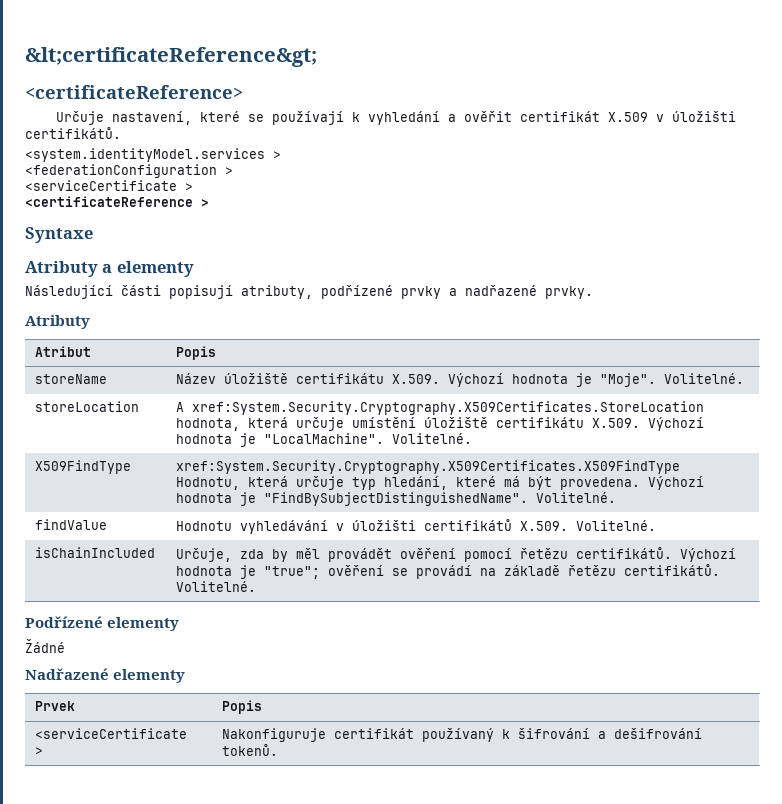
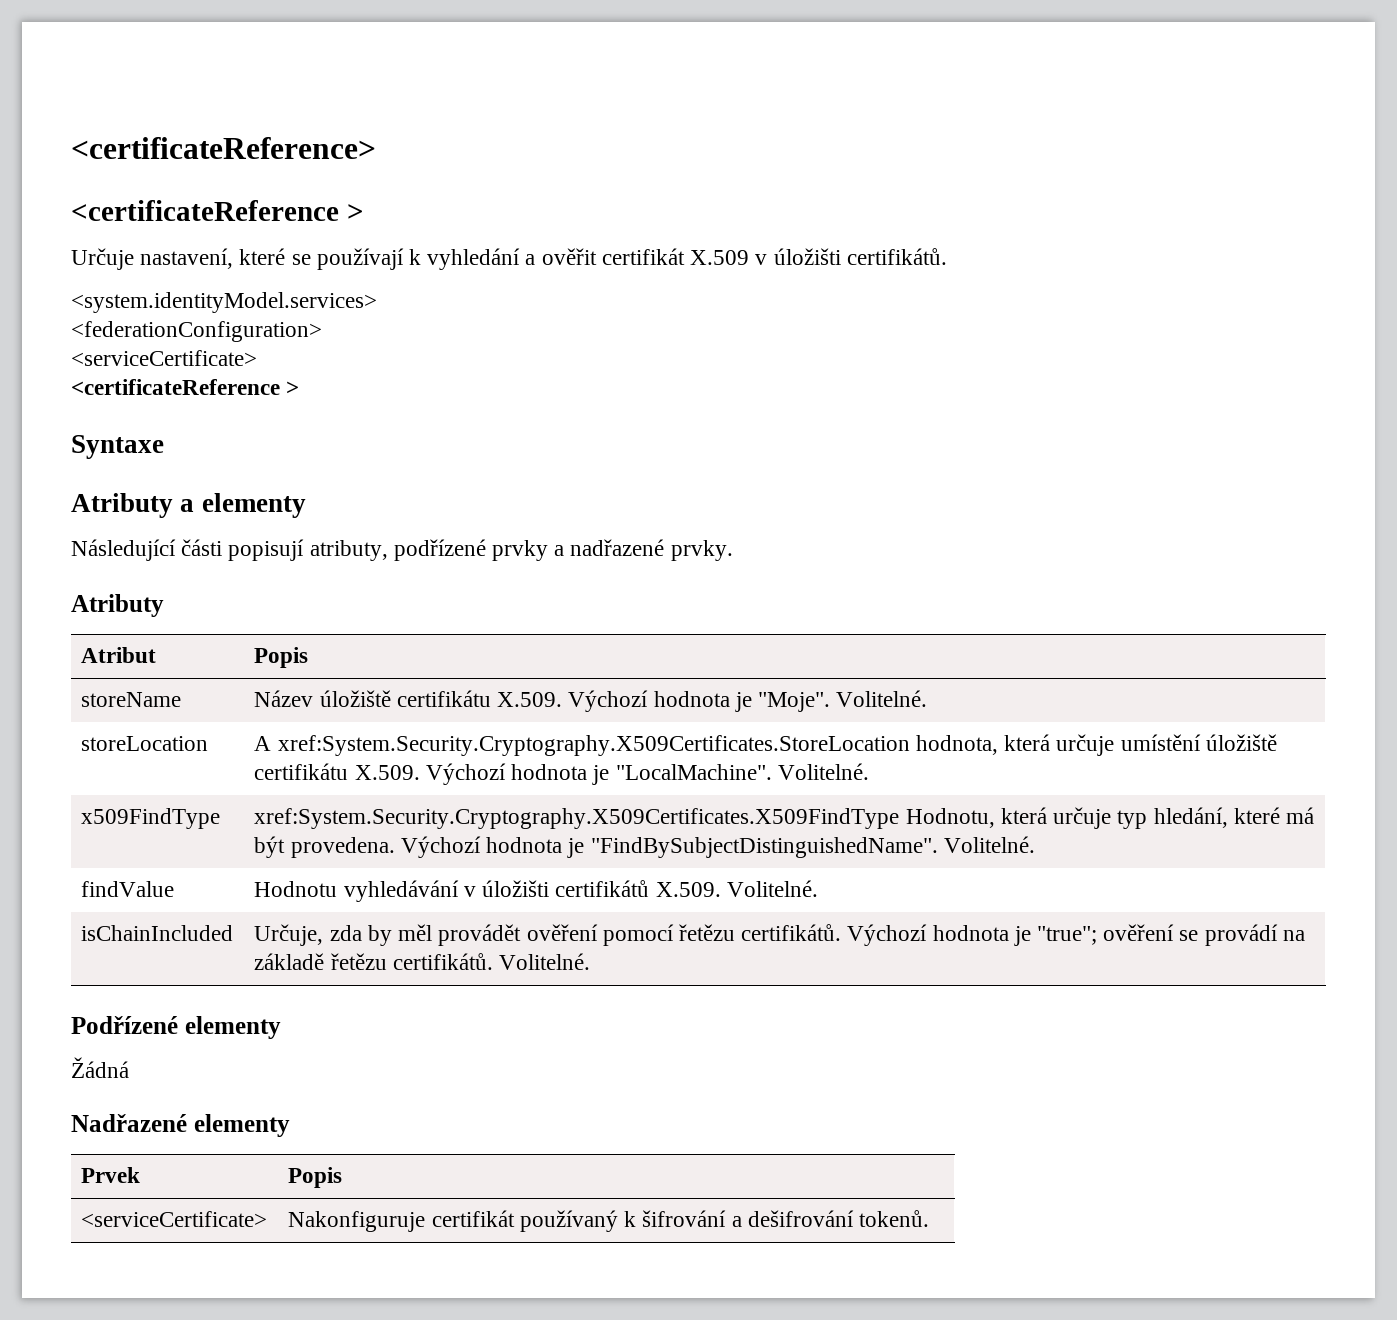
- &lt;certificateReference&gt;
  <certificateReference>
+ <certificateReference >
- <system.identityModel.services >
- <federationConfiguration >
- <serviceCertificate >
+ <system.identityModel.services>
+ <federationConfiguration>
+ <serviceCertificate>
- X509FindType | xref:System.Security.Cryptography.X509Certificates.X509FindType Hodnotu, která určuje typ hledání, které má být provedena. Výchozí hodnota je "FindBySubjectDistinguishedName". Volitelné.
+ x509FindType | xref:System.Security.Cryptography.X509Certificates.X509FindType Hodnotu, která určuje typ hledání, které má být provedena. Výchozí hodnota je "FindBySubjectDistinguishedName". Volitelné.
- Žádné
+ Žádná
- <serviceCertificate > | Nakonfiguruje certifikát používaný k šifrování a dešifrování tokenů.
+ <serviceCertificate> | Nakonfiguruje certifikát používaný k šifrování a dešifrování tokenů.

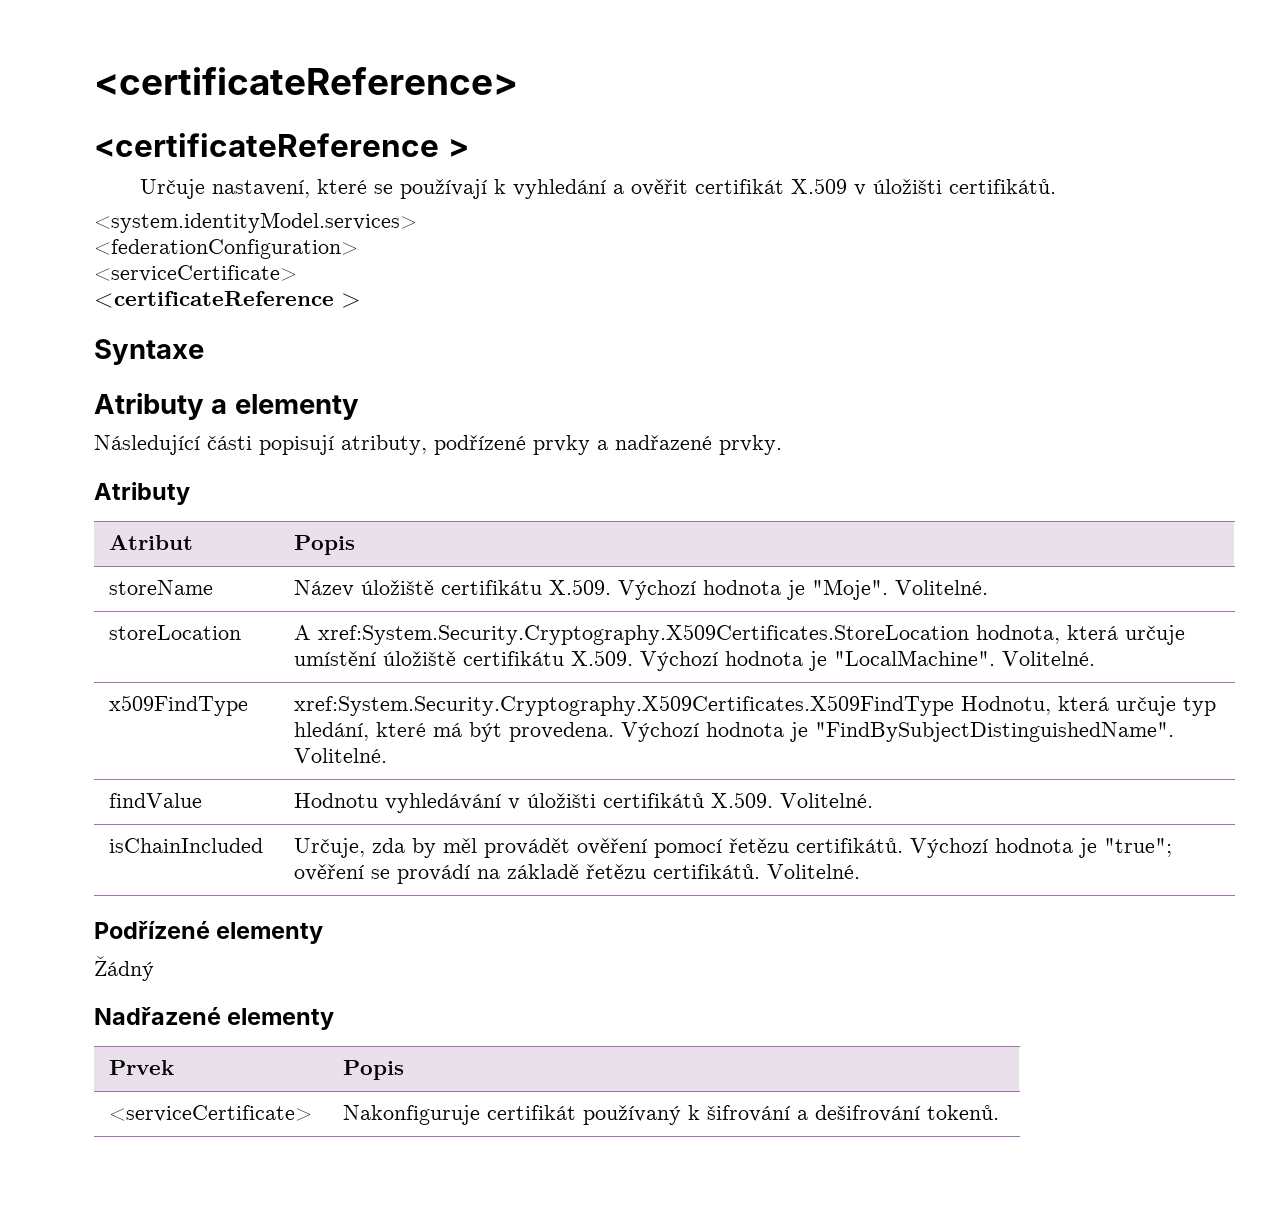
- Žádná
+ Žádný

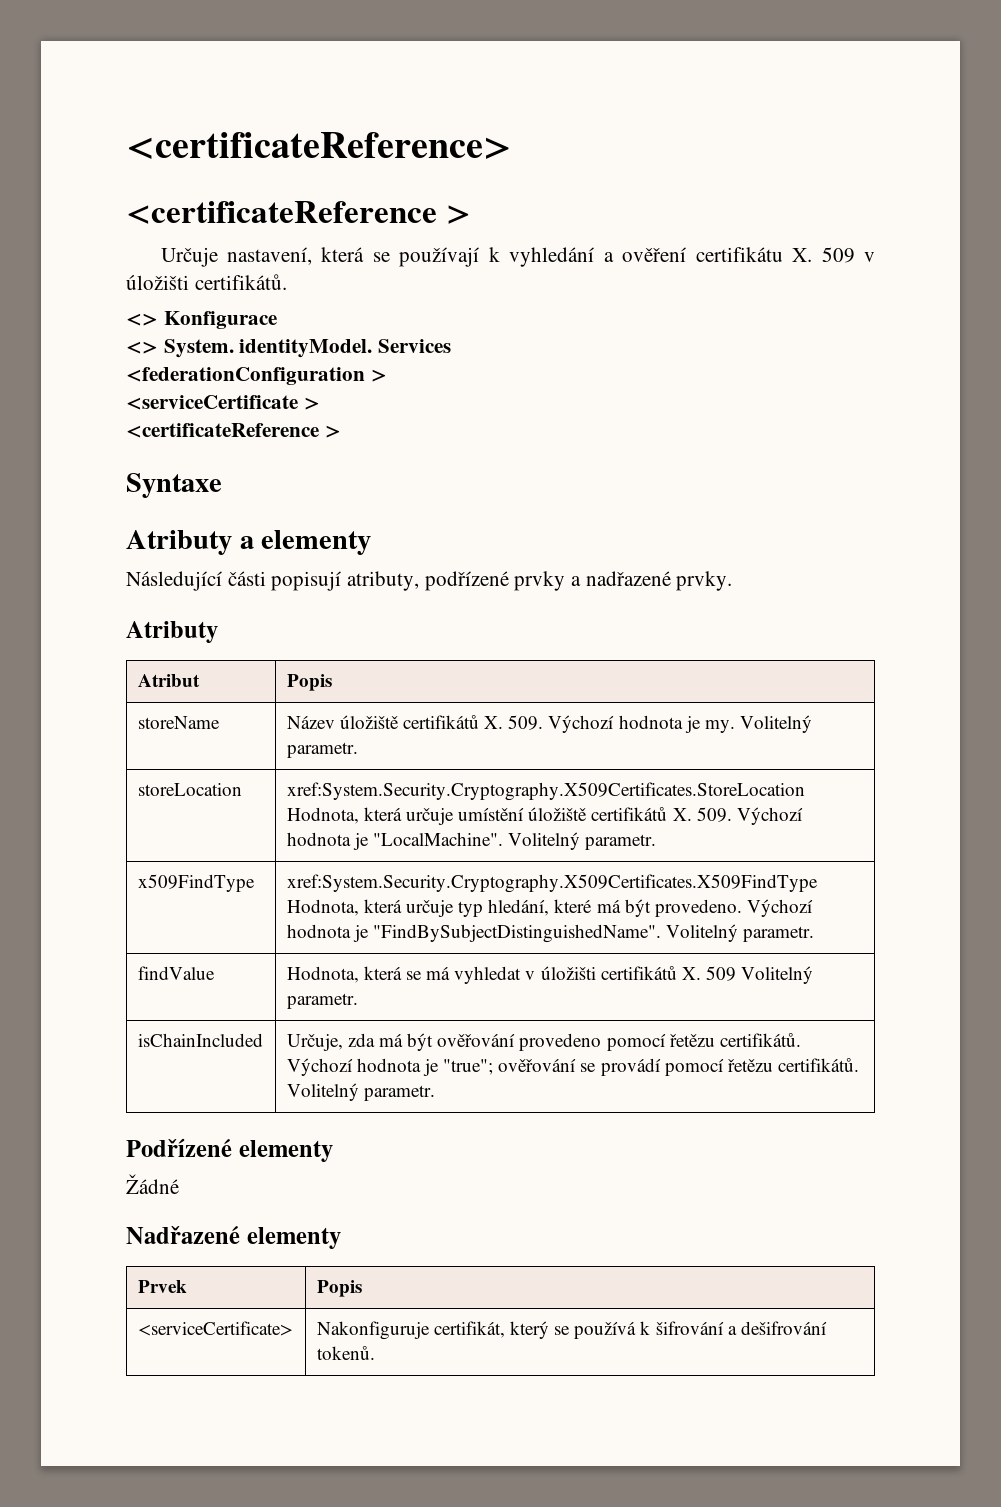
- Určuje nastavení, které se používají k vyhledání a ověřit certifikát X.509 v úložišti certifikátů.
+ Určuje nastavení, která se používají k vyhledání a ověření certifikátu X. 509 v úložišti certifikátů.
- <system.identityModel.services>
- <federationConfiguration>
- <serviceCertificate>
+ <> Konfigurace
+ <> System. identityModel. Services
+ <federationConfiguration >
+ <serviceCertificate >
- storeName | Název úložiště certifikátu X.509. Výchozí hodnota je "Moje". Volitelné.
- storeLocation | A xref:System.Security.Cryptography.X509Certificates.StoreLocation hodnota, která určuje umístění úložiště certifikátu X.509. Výchozí hodnota je "LocalMachine". Volitelné.
+ storeName | Název úložiště certifikátů X. 509. Výchozí hodnota je my. Volitelný parametr.
+ storeLocation | xref:System.Security.Cryptography.X509Certificates.StoreLocation Hodnota, která určuje umístění úložiště certifikátů X. 509. Výchozí hodnota je "LocalMachine". Volitelný parametr.
- x509FindType | xref:System.Security.Cryptography.X509Certificates.X509FindType Hodnotu, která určuje typ hledání, které má být provedena. Výchozí hodnota je "FindBySubjectDistinguishedName". Volitelné.
+ x509FindType | xref:System.Security.Cryptography.X509Certificates.X509FindType Hodnota, která určuje typ hledání, které má být provedeno. Výchozí hodnota je "FindBySubjectDistinguishedName". Volitelný parametr.
- findValue | Hodnotu vyhledávání v úložišti certifikátů X.509. Volitelné.
+ findValue | Hodnota, která se má vyhledat v úložišti certifikátů X. 509 Volitelný parametr.
- isChainIncluded | Určuje, zda by měl provádět ověření pomocí řetězu certifikátů. Výchozí hodnota je "true"; ověření se provádí na základě řetězu certifikátů. Volitelné.
+ isChainIncluded | Určuje, zda má být ověřování provedeno pomocí řetězu certifikátů. Výchozí hodnota je "true"; ověřování se provádí pomocí řetězu certifikátů. Volitelný parametr.
- Žádný
+ Žádné
- <serviceCertificate> | Nakonfiguruje certifikát používaný k šifrování a dešifrování tokenů.
+ <serviceCertificate> | Nakonfiguruje certifikát, který se používá k šifrování a dešifrování tokenů.

